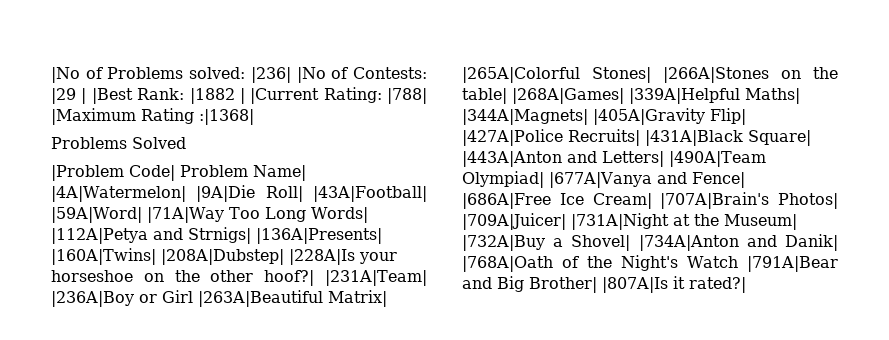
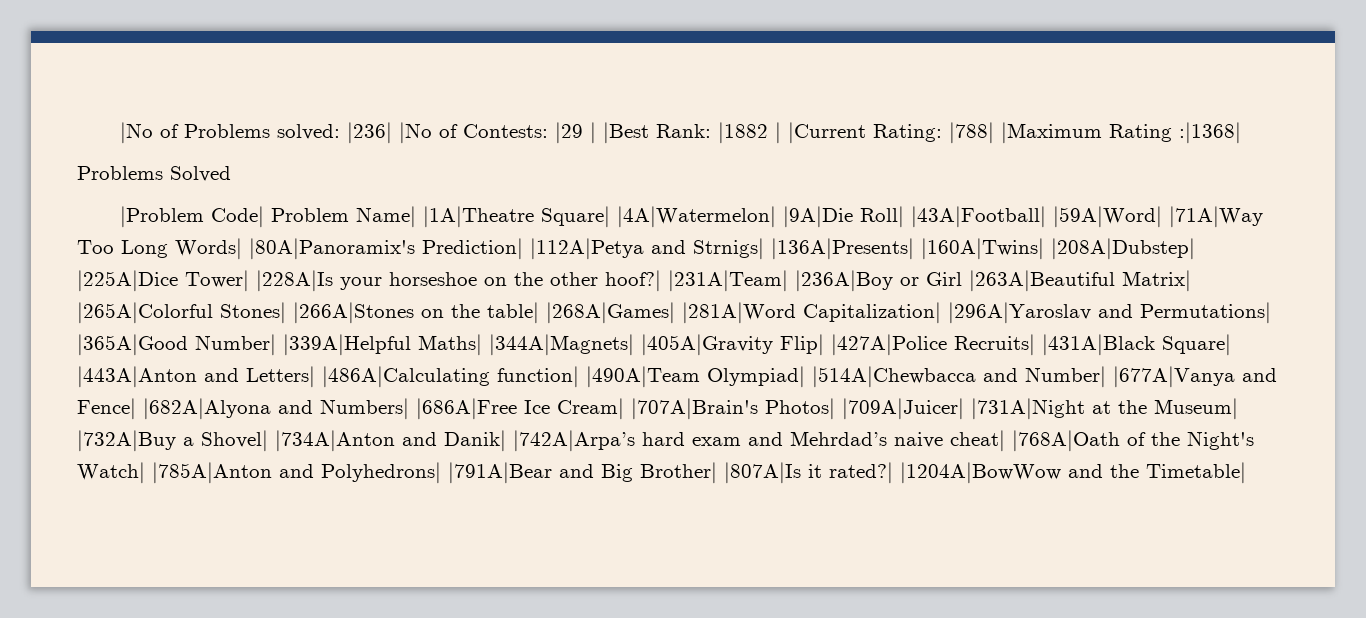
- |Problem Code| Problem Name| |4A|Watermelon| |9A|Die Roll| |43A|Football| |59A|Word| |71A|Way Too Long Words| |112A|Petya and Strnigs| |136A|Presents| |160A|Twins| |208A|Dubstep| |228A|Is your horseshoe on the other hoof?| |231A|Team| |236A|Boy or Girl |263A|Beautiful Matrix| |265A|Colorful Stones| |266A|Stones on the table| |268A|Games| |339A|Helpful Maths| |344A|Magnets| |405A|Gravity Flip| |427A|Police Recruits| |431A|Black Square| |443A|Anton and Letters| |490A|Team Olympiad| |677A|Vanya and Fence| |686A|Free Ice Cream| |707A|Brain's Photos| |709A|Juicer| |731A|Night at the Museum| |732A|Buy a Shovel| |734A|Anton and Danik| |768A|Oath of the Night's Watch |791A|Bear and Big Brother| |807A|Is it rated?|
+ |Problem Code| Problem Name| |1A|Theatre Square| |4A|Watermelon| |9A|Die Roll| |43A|Football| |59A|Word| |71A|Way Too Long Words| |80A|Panoramix's Prediction| |112A|Petya and Strnigs| |136A|Presents| |160A|Twins| |208A|Dubstep| |225A|Dice Tower| |228A|Is your horseshoe on the other hoof?| |231A|Team| |236A|Boy or Girl |263A|Beautiful Matrix| |265A|Colorful Stones| |266A|Stones on the table| |268A|Games| |281A|Word Capitalization| |296A|Yaroslav and Permutations| |365A|Good Number| |339A|Helpful Maths| |344A|Magnets| |405A|Gravity Flip| |427A|Police Recruits| |431A|Black Square| |443A|Anton and Letters| |486A|Calculating function| |490A|Team Olympiad| |514A|Chewbaсca and Number| |677A|Vanya and Fence| |682A|Alyona and Numbers| |686A|Free Ice Cream| |707A|Brain's Photos| |709A|Juicer| |731A|Night at the Museum| |732A|Buy a Shovel| |734A|Anton and Danik| |742A|Arpa’s hard exam and Mehrdad’s naive cheat| |768A|Oath of the Night's Watch| |785A|Anton and Polyhedrons| |791A|Bear and Big Brother| |807A|Is it rated?| |1204A|BowWow and the Timetable|

